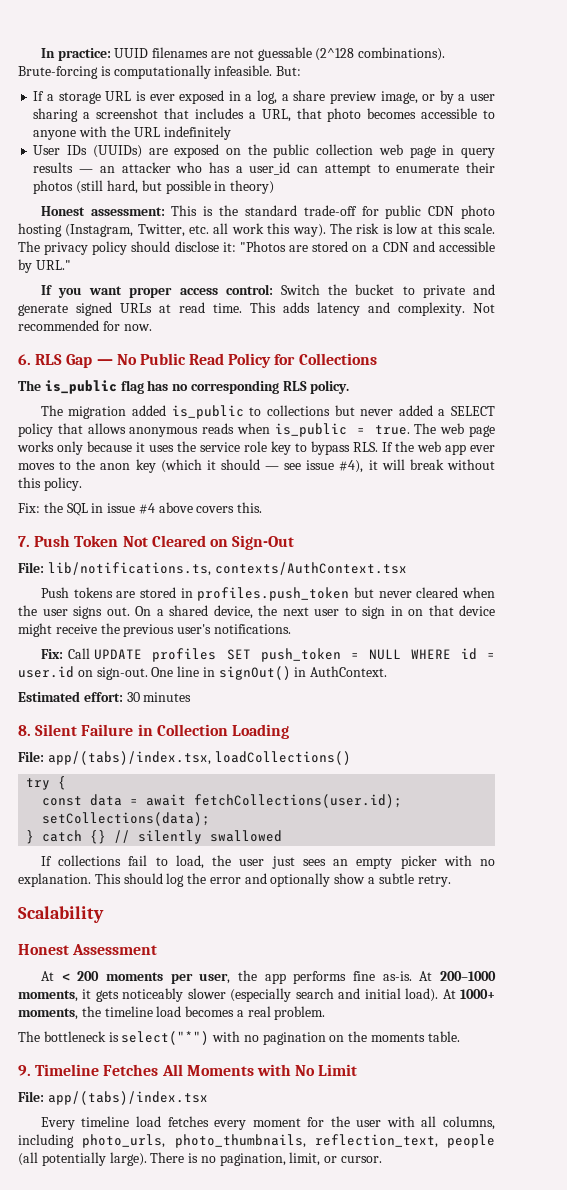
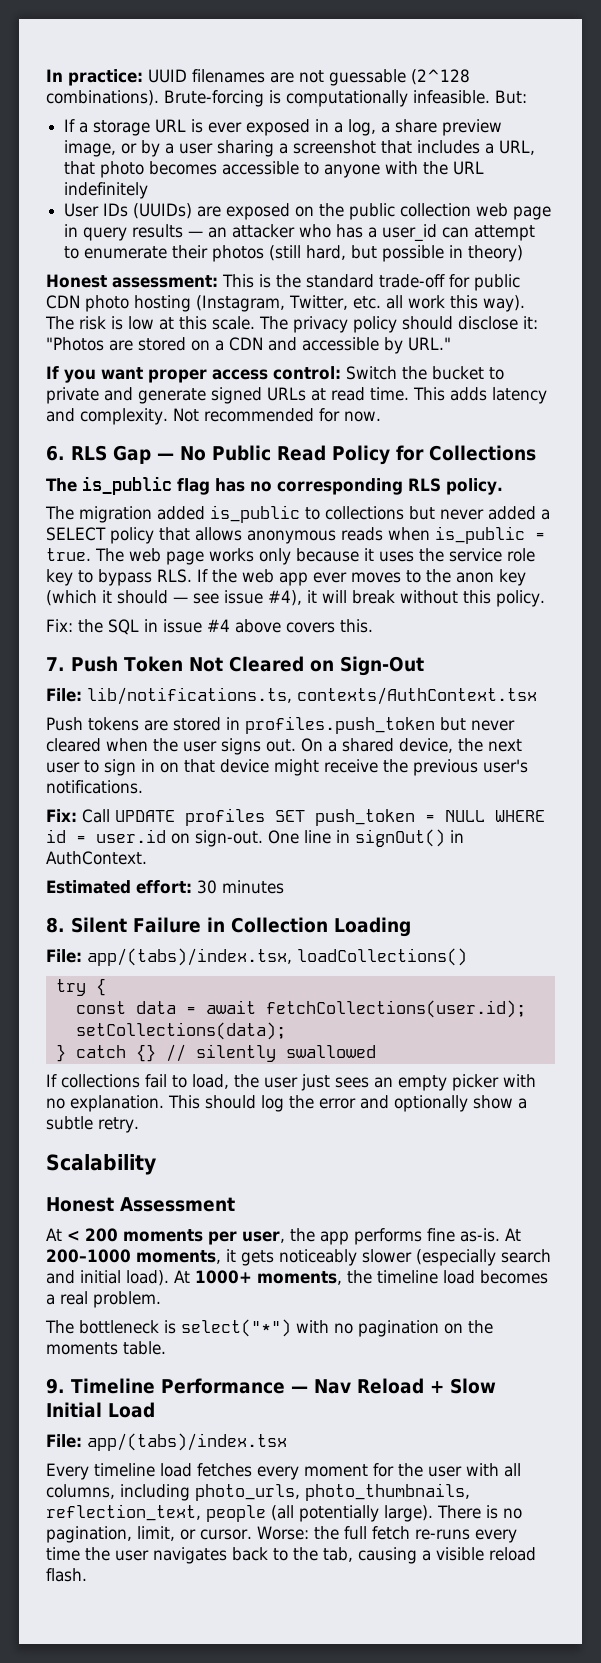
- 9. Timeline Fetches All Moments with No Limit
+ 9. Timeline Performance — Nav Reload + Slow Initial Load
+ Worse: the full fetch re-runs every time the user navigates back to the tab, causing a visible reload flash.

